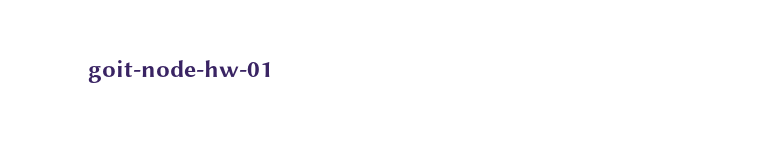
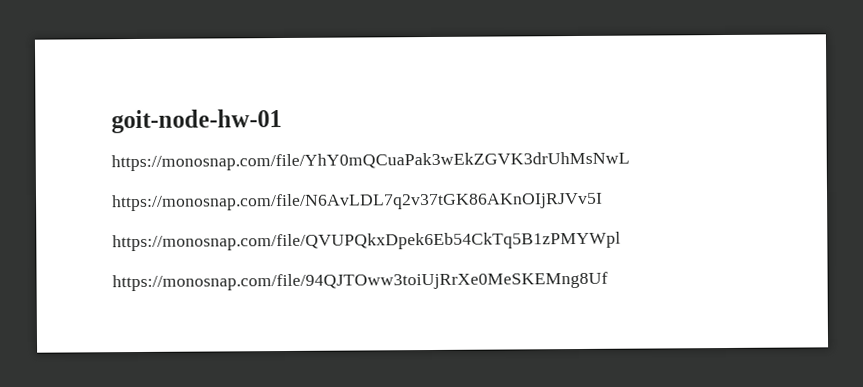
+ https://monosnap.com/file/YhY0mQCuaPak3wEkZGVK3drUhMsNwL
+ https://monosnap.com/file/N6AvLDL7q2v37tGK86AKnOIjRJVv5I
+ https://monosnap.com/file/QVUPQkxDpek6Eb54CkTq5B1zPMYWpl
+ https://monosnap.com/file/94QJTOww3toiUjRrXe0MeSKEMng8Uf

